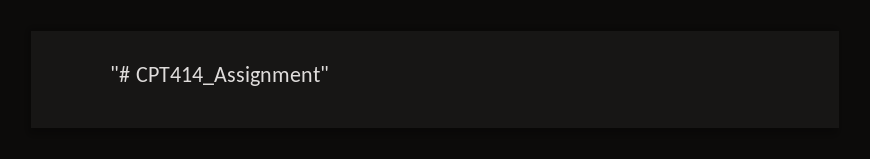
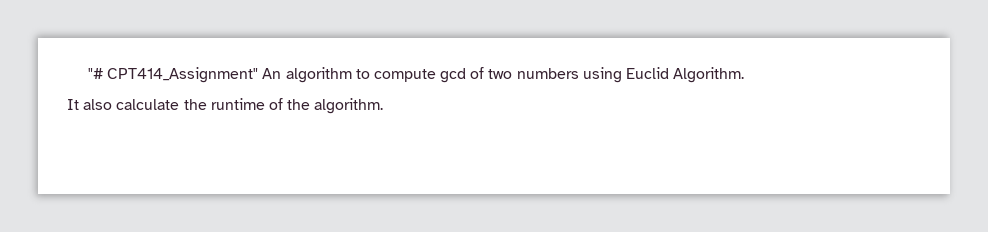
- "# CPT414_Assignment"
+ "# CPT414_Assignment" An algorithm to compute gcd of two numbers using Euclid Algorithm.
+ It also calculate the runtime of the algorithm.

